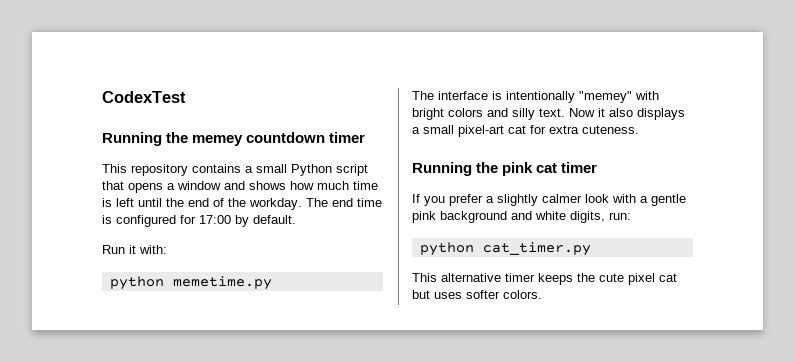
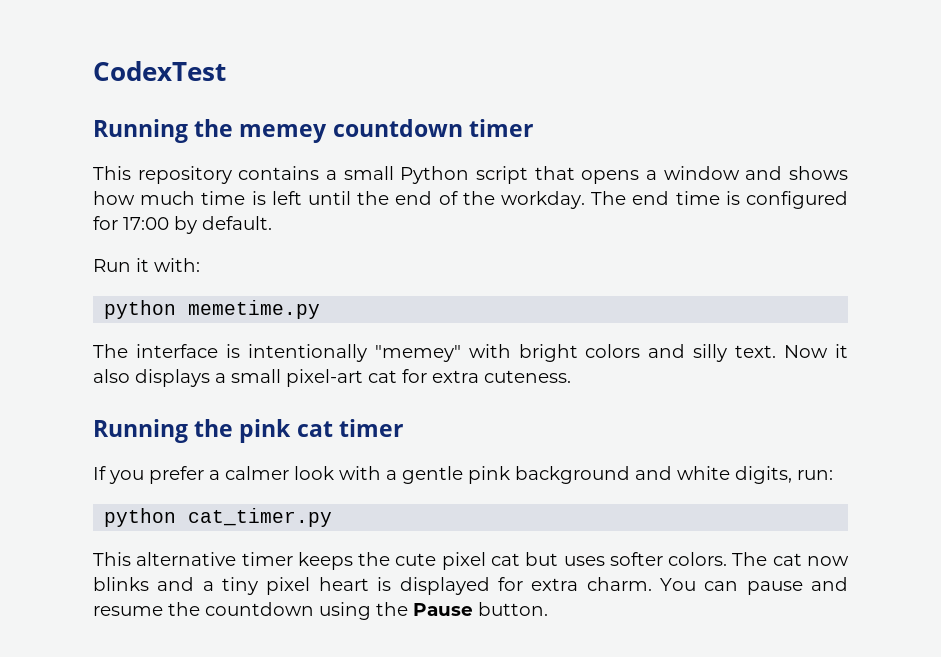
- If you prefer a slightly calmer look with a gentle pink background and white digits, run:
+ If you prefer a calmer look with a gentle pink background and white digits, run:
+ The cat now blinks and a tiny pixel heart is displayed for extra charm. You can pause and resume the countdown using the Pause button.

